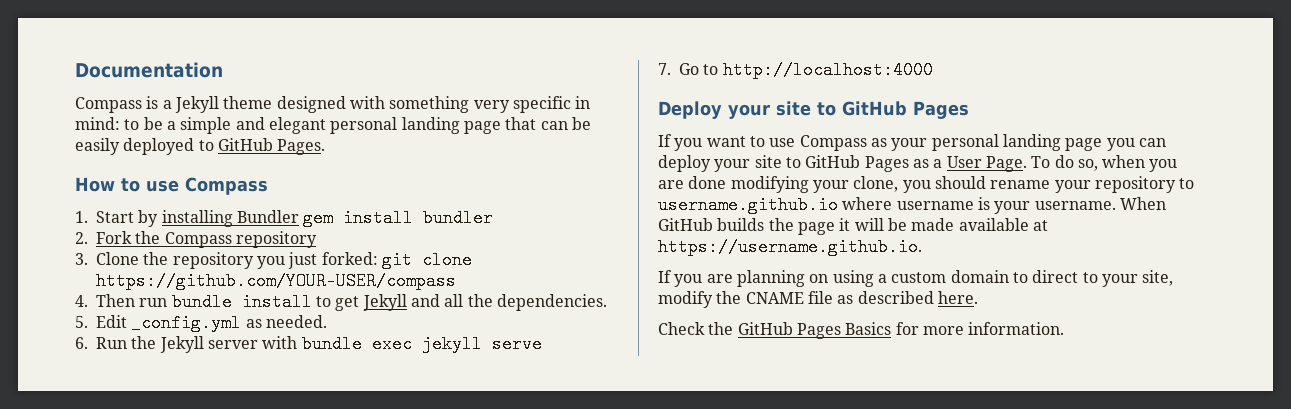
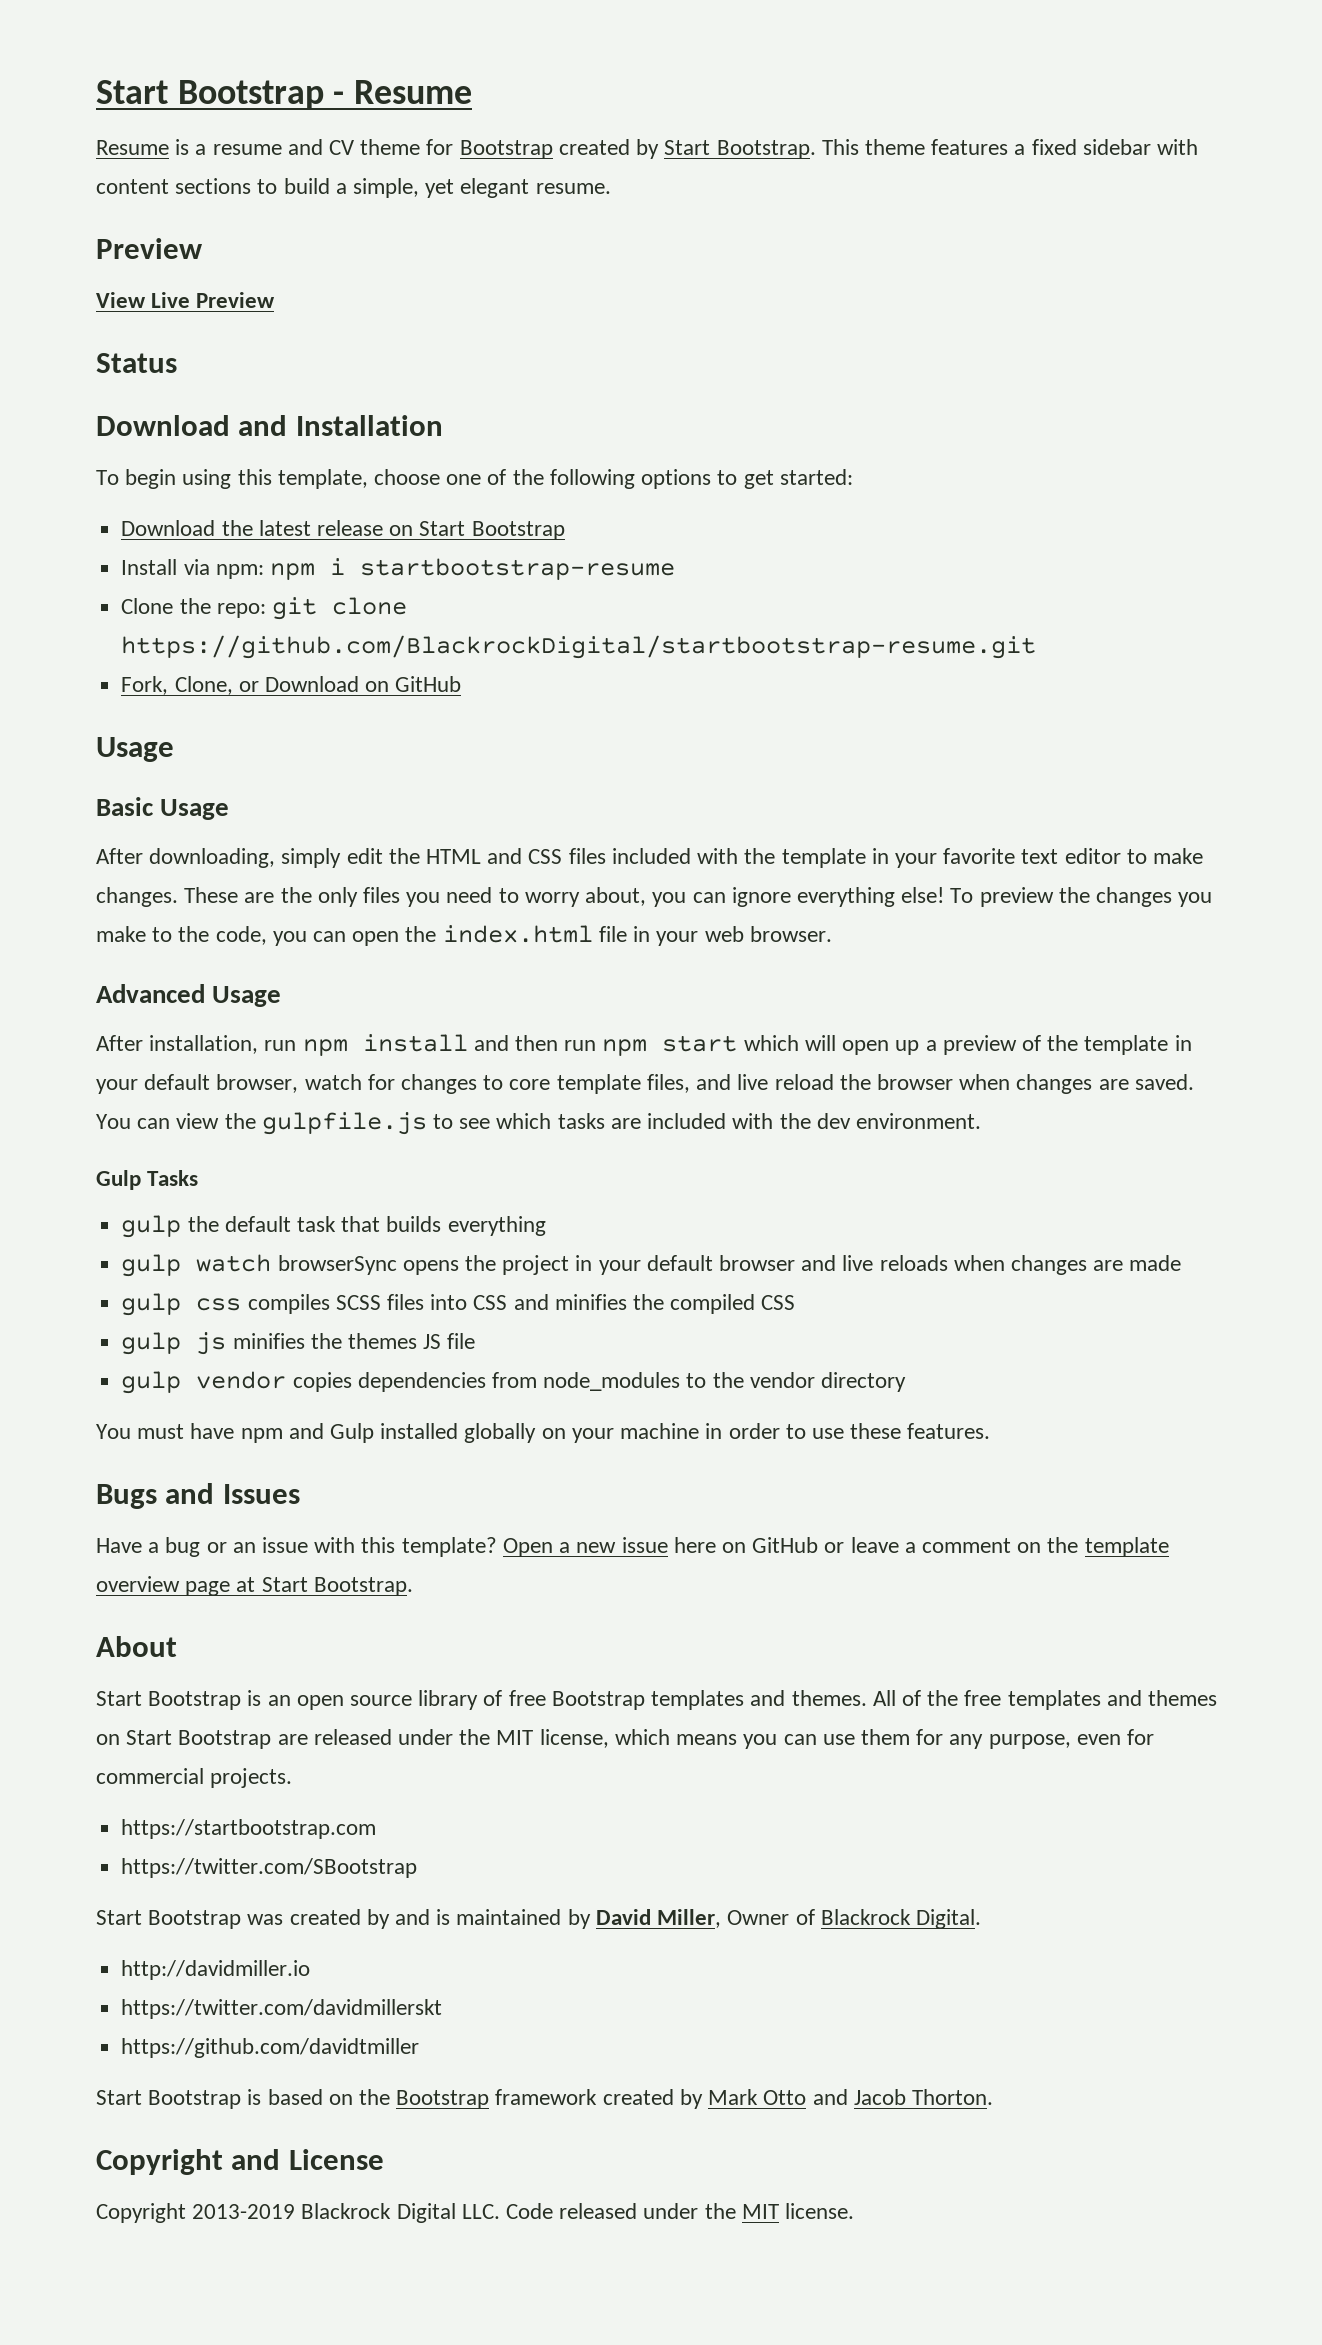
- Documentation
- Compass is a Jekyll theme designed with something very specific in mind: to be a simple and elegant personal landing page that can be easily deployed to GitHub Pages.
- How to use Compass
- 1. Start by installing Bundler gem install bundler
- 2. Fork the Compass repository
- 3. Clone the repository you just forked: git clone https://github.com/YOUR-USER/compass
- 4. Then run bundle install to get Jekyll and all the dependencies.
- 5. Edit _config.yml as needed.
- 6. Run the Jekyll server with bundle exec jekyll serve
- 7. Go to http://localhost:4000
- Deploy your site to GitHub Pages
- If you want to use Compass as your personal landing page you can deploy your site to GitHub Pages as a User Page. To do so, when you are done modifying your clone, you should rename your repository to username.github.io where username is your username. When GitHub builds the page it will be made available at https://username.github.io.
- If you are planning on using a custom domain to direct to your site, modify the CNAME file as described here.
- Check the GitHub Pages Basics for more information.
+ Start Bootstrap - Resume
+ Resume is a resume and CV theme for Bootstrap created by Start Bootstrap. This theme features a fixed sidebar with content sections to build a simple, yet elegant resume.
+ Preview
+ View Live Preview
+ Status
+ Download and Installation
+ To begin using this template, choose one of the following options to get started:
+ Download the latest release on Start Bootstrap
+ Install via npm: npm i startbootstrap-resume
+ Clone the repo: git clone https://github.com/BlackrockDigital/startbootstrap-resume.git
+ Fork, Clone, or Download on GitHub
+ Usage
+ Basic Usage
+ After downloading, simply edit the HTML and CSS files included with the template in your favorite text editor to make changes. These are the only files you need to worry about, you can ignore everything else! To preview the changes you make to the code, you can open the index.html file in your web browser.
+ Advanced Usage
+ After installation, run npm install and then run npm start which will open up a preview of the template in your default browser, watch for changes to core template files, and live reload the browser when changes are saved. You can view the gulpfile.js to see which tasks are included with the dev environment.
+ Gulp Tasks
+ gulp the default task that builds everything
+ gulp watch browserSync opens the project in your default browser and live reloads when changes are made
+ gulp css compiles SCSS files into CSS and minifies the compiled CSS
+ gulp js minifies the themes JS file
+ gulp vendor copies dependencies from node_modules to the vendor directory
+ You must have npm and Gulp installed globally on your machine in order to use these features.
+ Bugs and Issues
+ Have a bug or an issue with this template? Open a new issue here on GitHub or leave a comment on the template overview page at Start Bootstrap.
+ About
+ Start Bootstrap is an open source library of free Bootstrap templates and themes. All of the free templates and themes on Start Bootstrap are released under the MIT license, which means you can use them for any purpose, even for commercial projects.
+ https://startbootstrap.com
+ https://twitter.com/SBootstrap
+ Start Bootstrap was created by and is maintained by David Miller, Owner of Blackrock Digital.
+ http://davidmiller.io
+ https://twitter.com/davidmillerskt
+ https://github.com/davidtmiller
+ Start Bootstrap is based on the Bootstrap framework created by Mark Otto and Jacob Thorton.
+ Copyright and License
+ Copyright 2013-2019 Blackrock Digital LLC. Code released under the MIT license.

